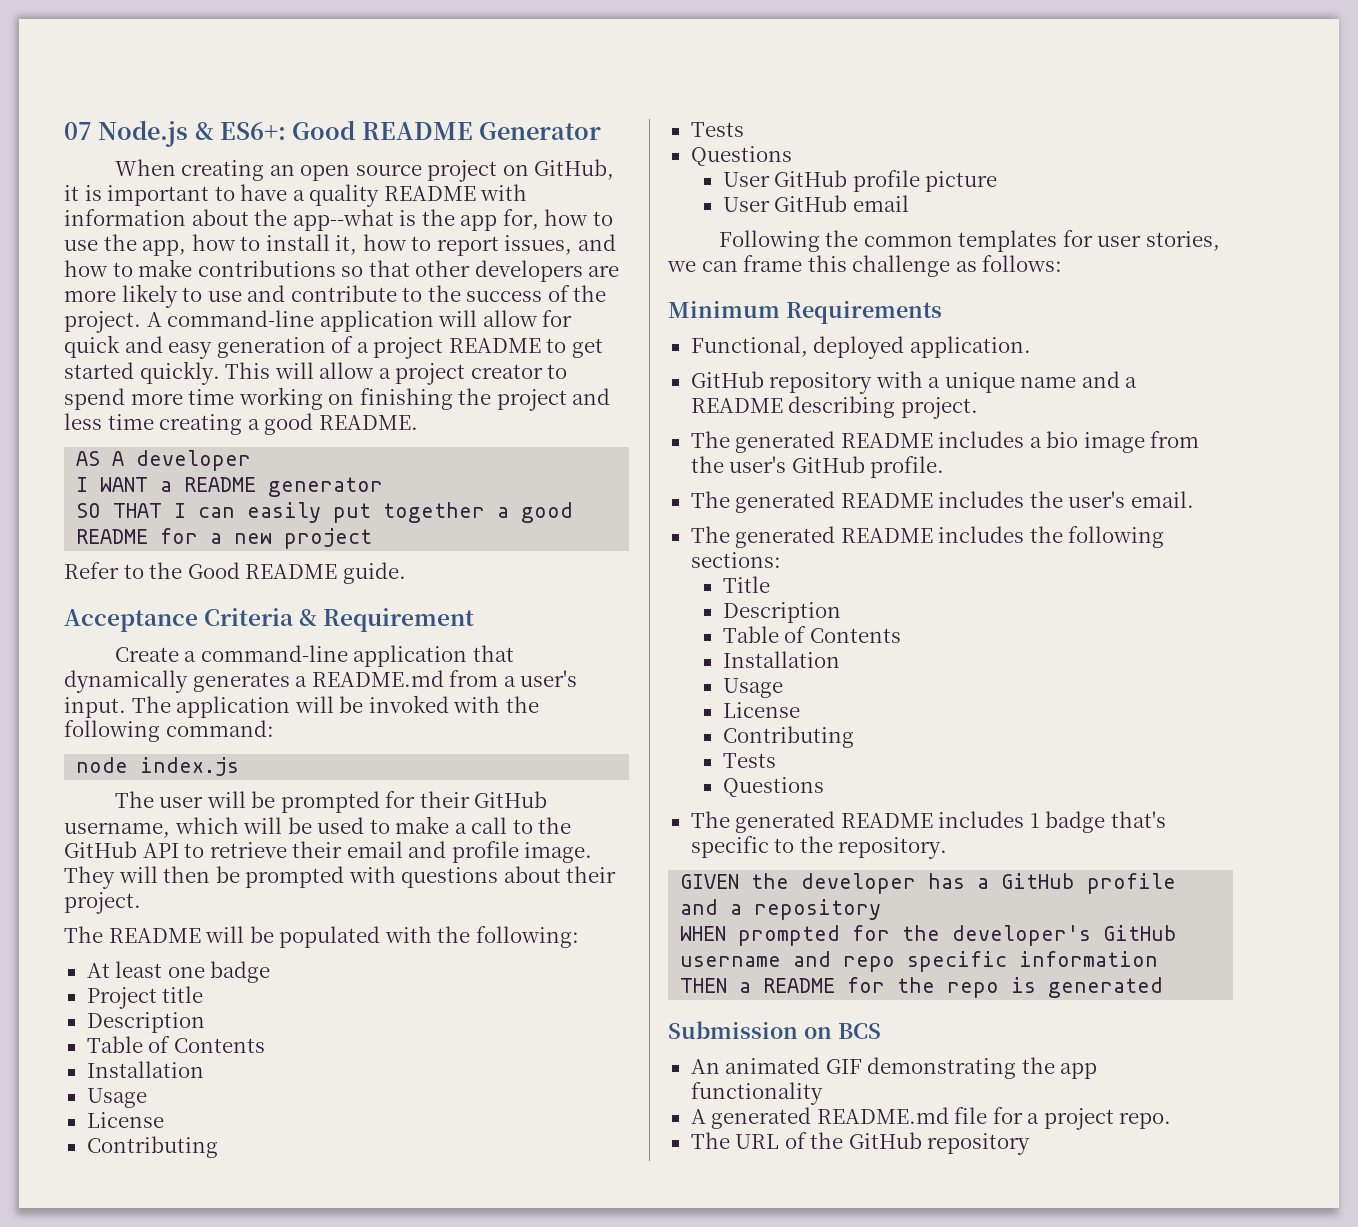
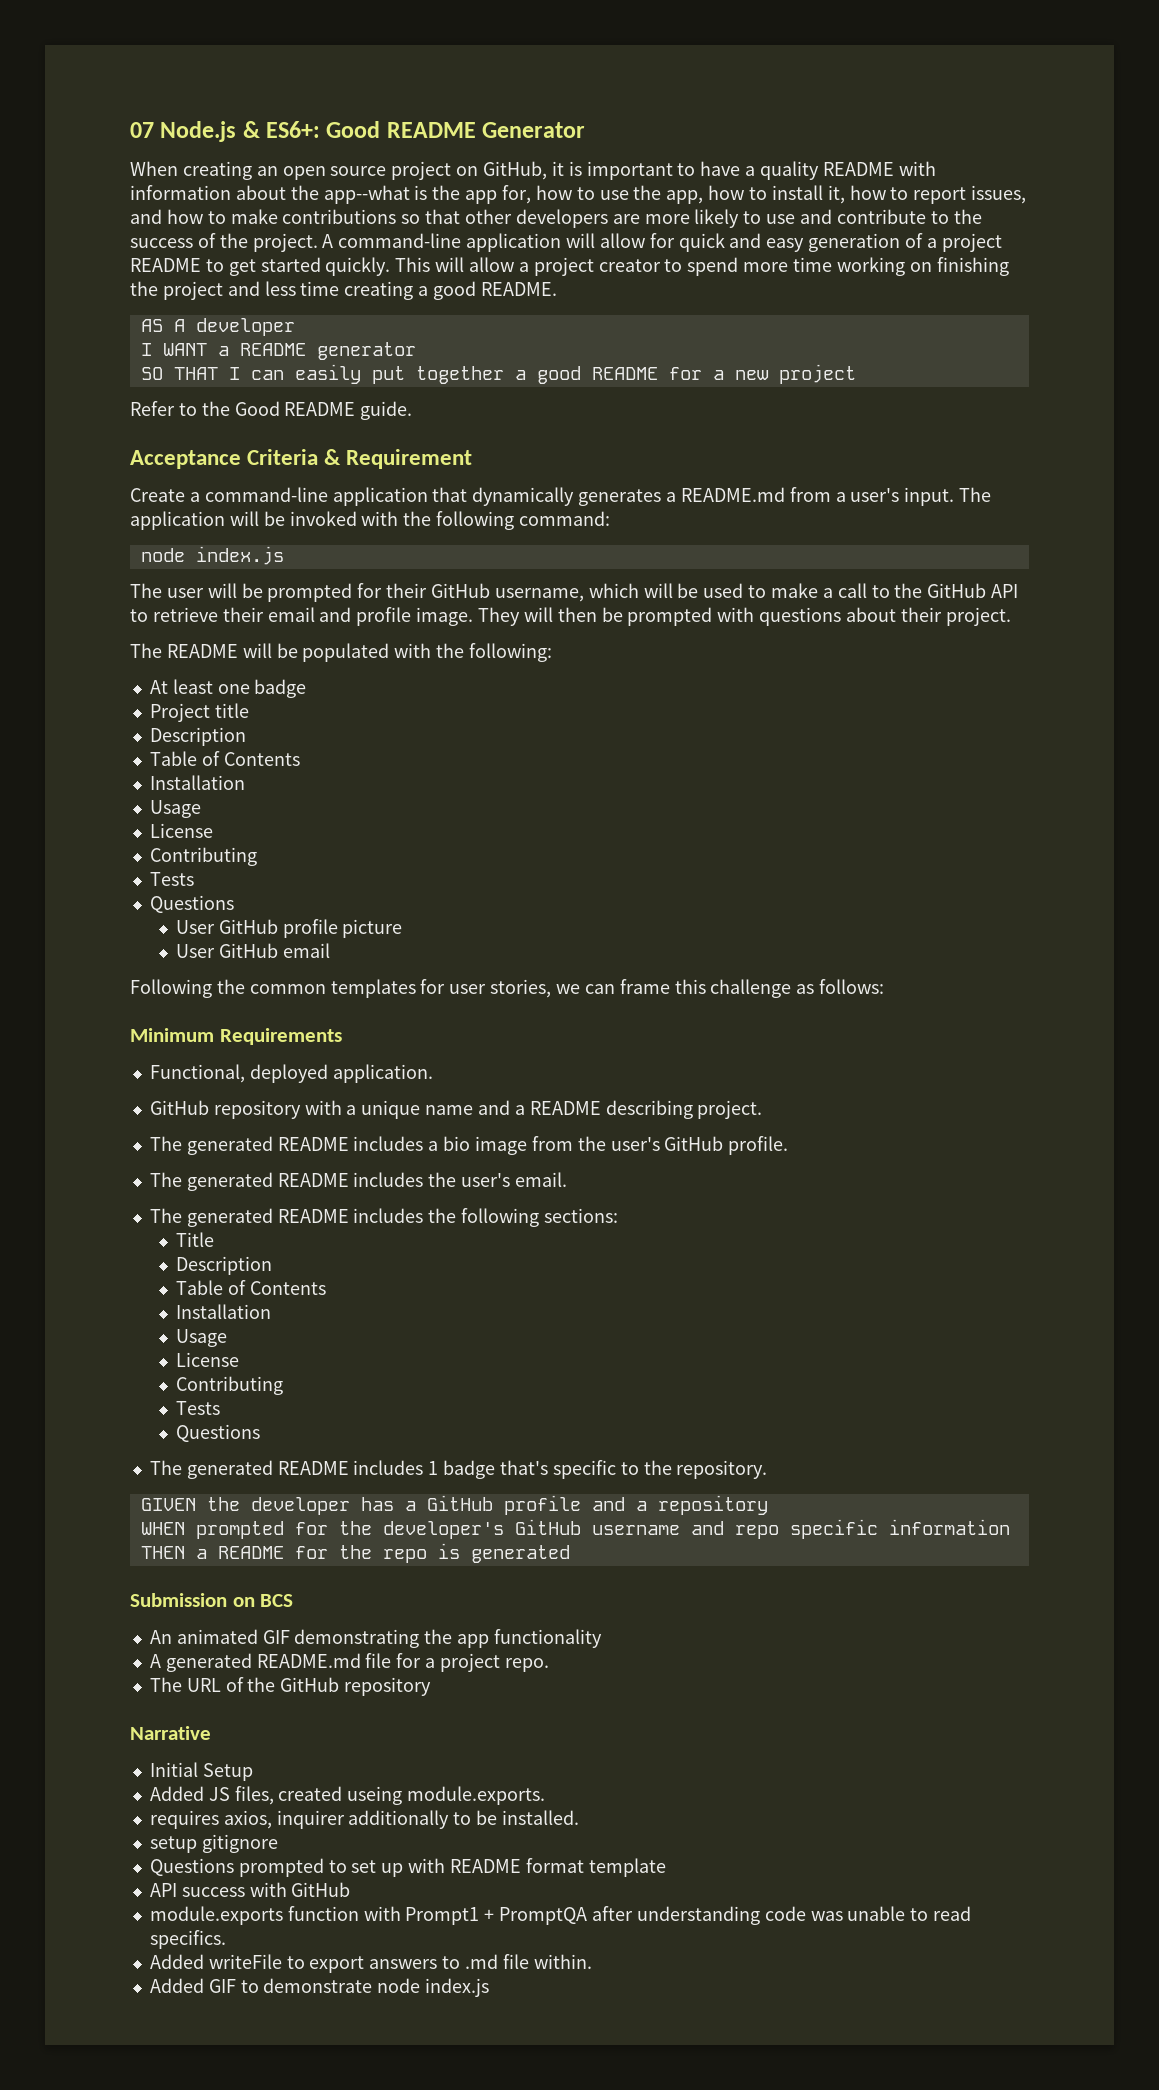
+ Narrative
+ Initial Setup
+ Added JS files, created useing module.exports.
+ requires axios, inquirer additionally to be installed.
+ setup gitignore
+ Questions prompted to set up with README format template
+ API success with GitHub
+ module.exports function with Prompt1 + PromptQA after understanding code was unable to read specifics.
+ Added writeFile to export answers to .md file within.
+ Added GIF to demonstrate node index.js

